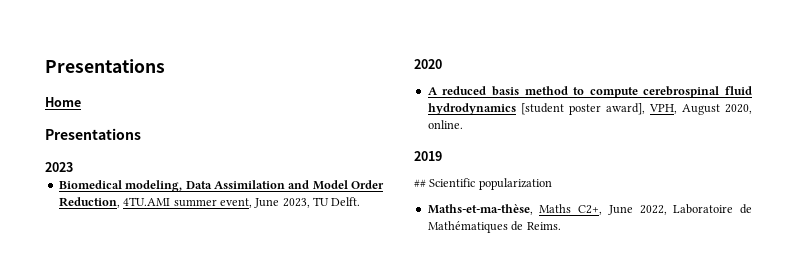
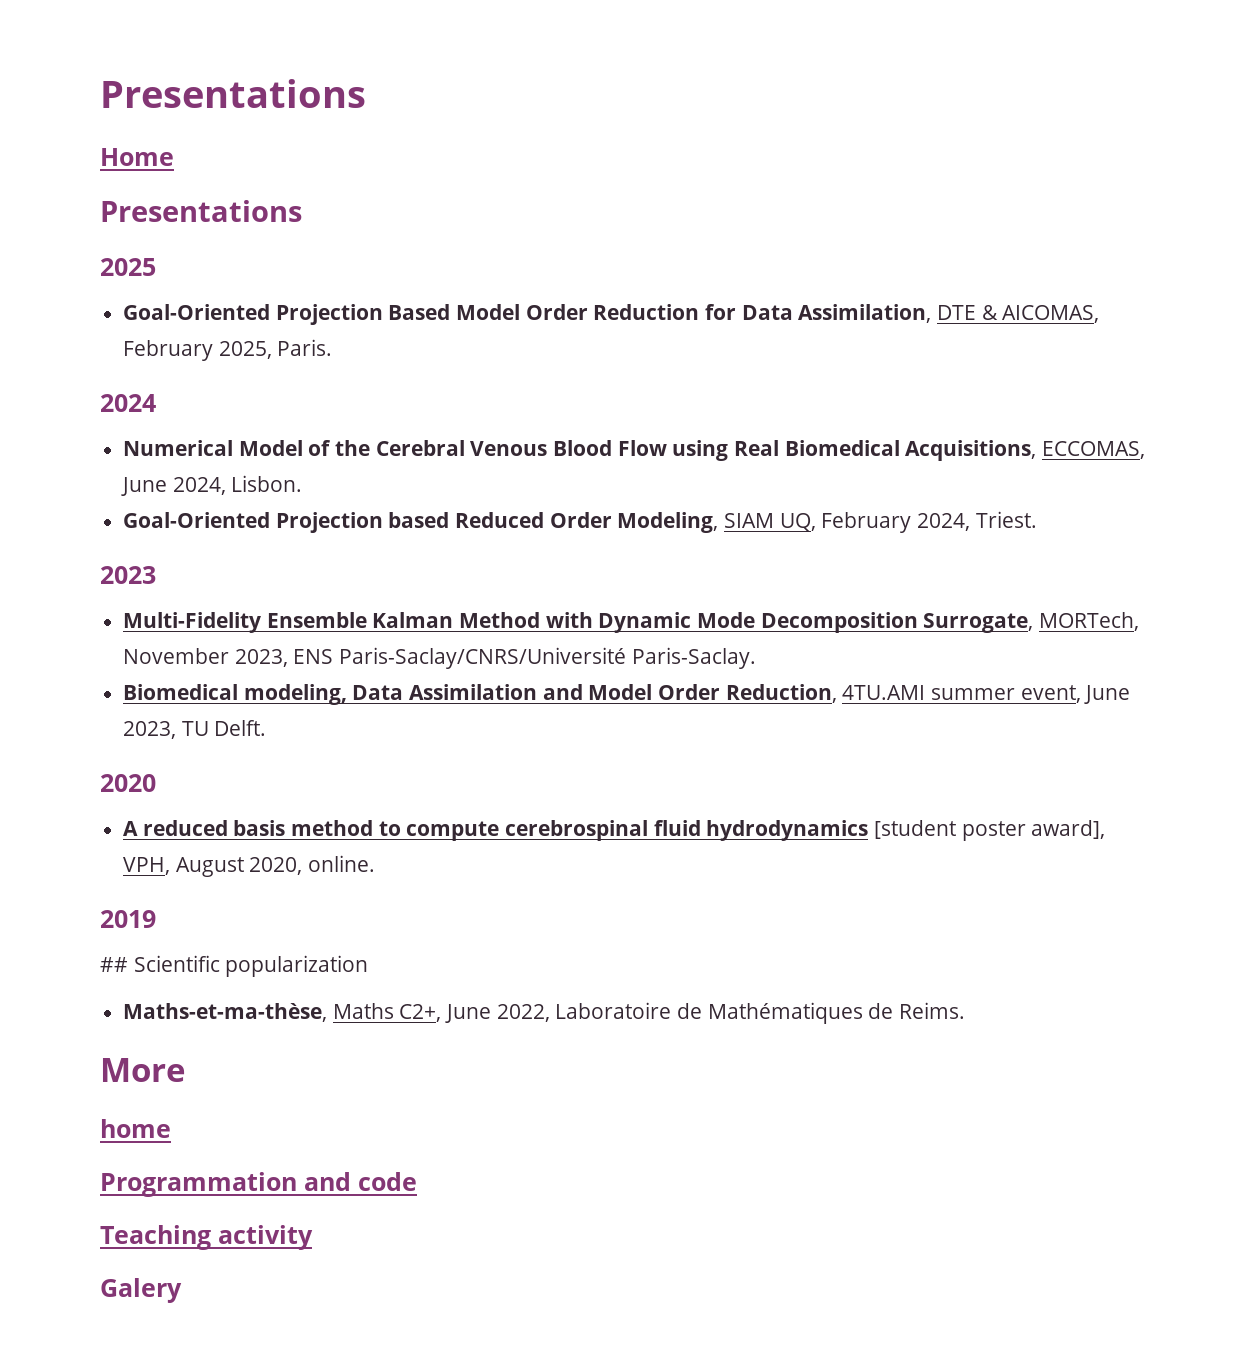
+ 2025
+ Goal-Oriented Projection Based Model Order Reduction for Data Assimilation, DTE & AICOMAS, February 2025, Paris.
+ 2024
+ Numerical Model of the Cerebral Venous Blood Flow using Real Biomedical Acquisitions, ECCOMAS, June 2024, Lisbon.
+ Goal-Oriented Projection based Reduced Order Modeling, SIAM UQ, February 2024, Triest.
  2023
+ Multi-Fidelity Ensemble Kalman Method with Dynamic Mode Decomposition Surrogate, MORTech, November 2023, ENS Paris-Saclay/CNRS/Université Paris-Saclay.
+ More
+ home
+ Programmation and code
+ Teaching activity
+ Galery

